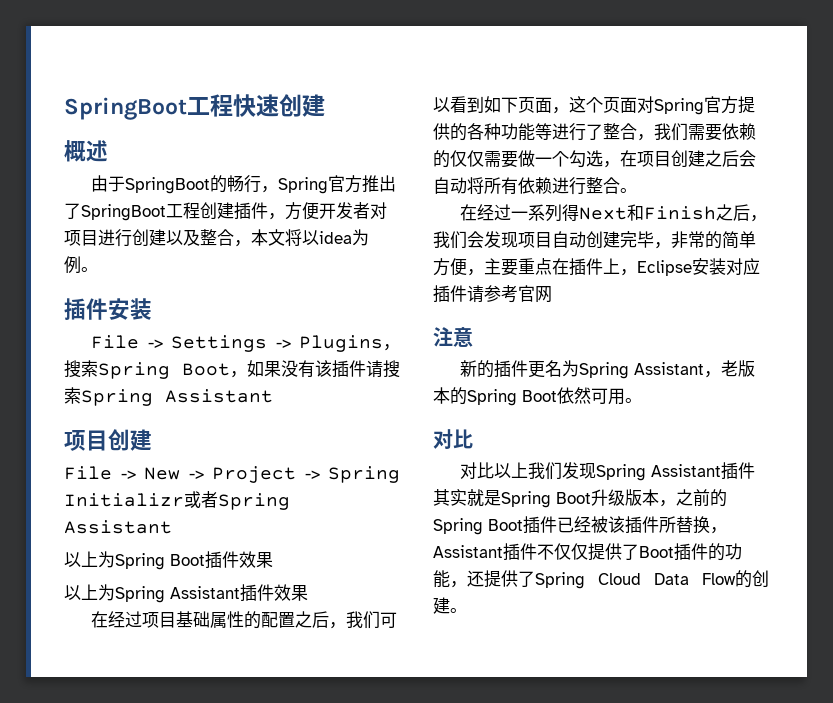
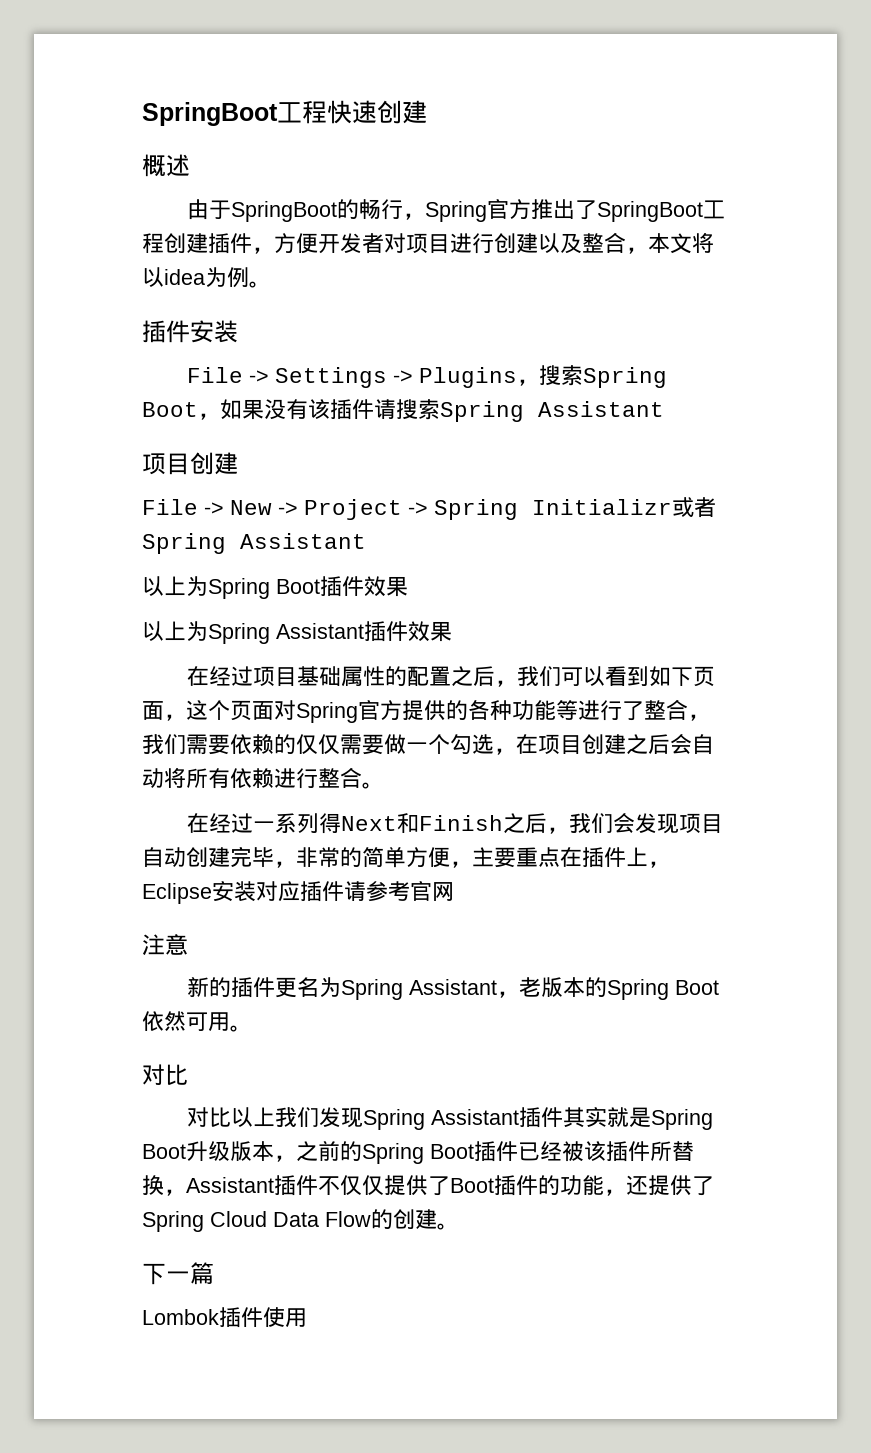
+ 下一篇
+ Lombok插件使用

